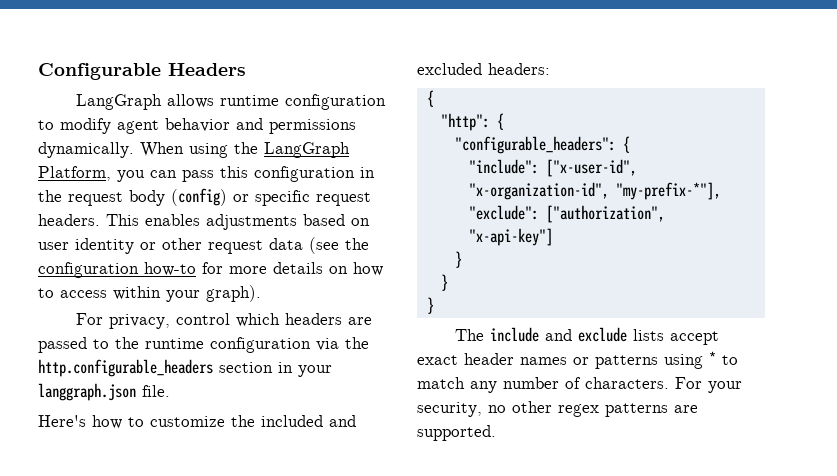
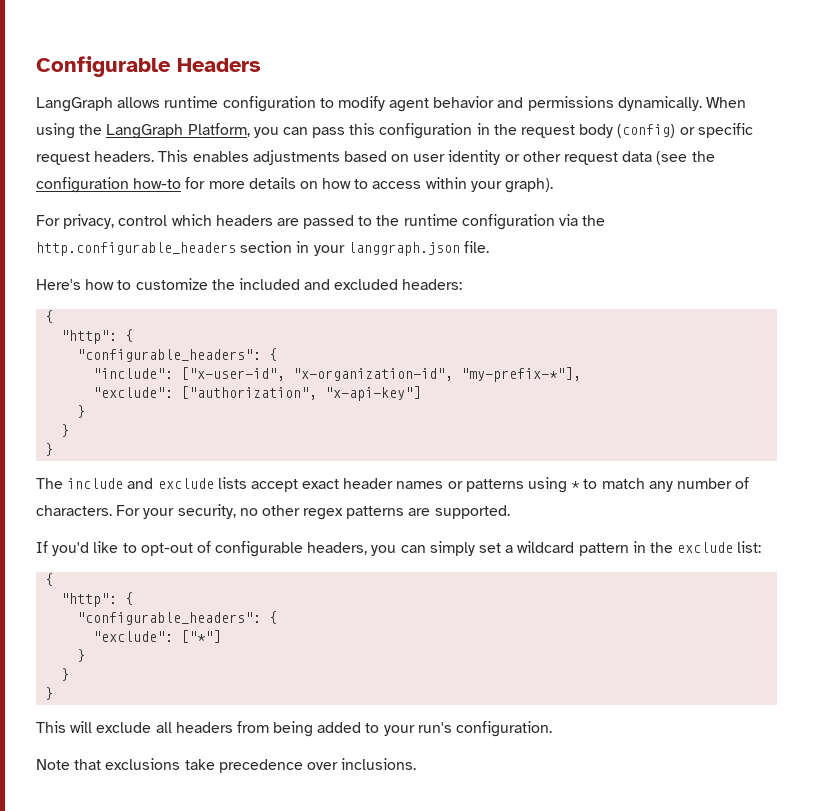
+ If you'd like to opt-out of configurable headers, you can simply set a wildcard pattern in the exclude list:
+ {
+ "http": {
+ "configurable_headers": {
+ "exclude": ["*"]
+ }
+ }
+ }
+ This will exclude all headers from being added to your run's configuration.
+ Note that exclusions take precedence over inclusions.

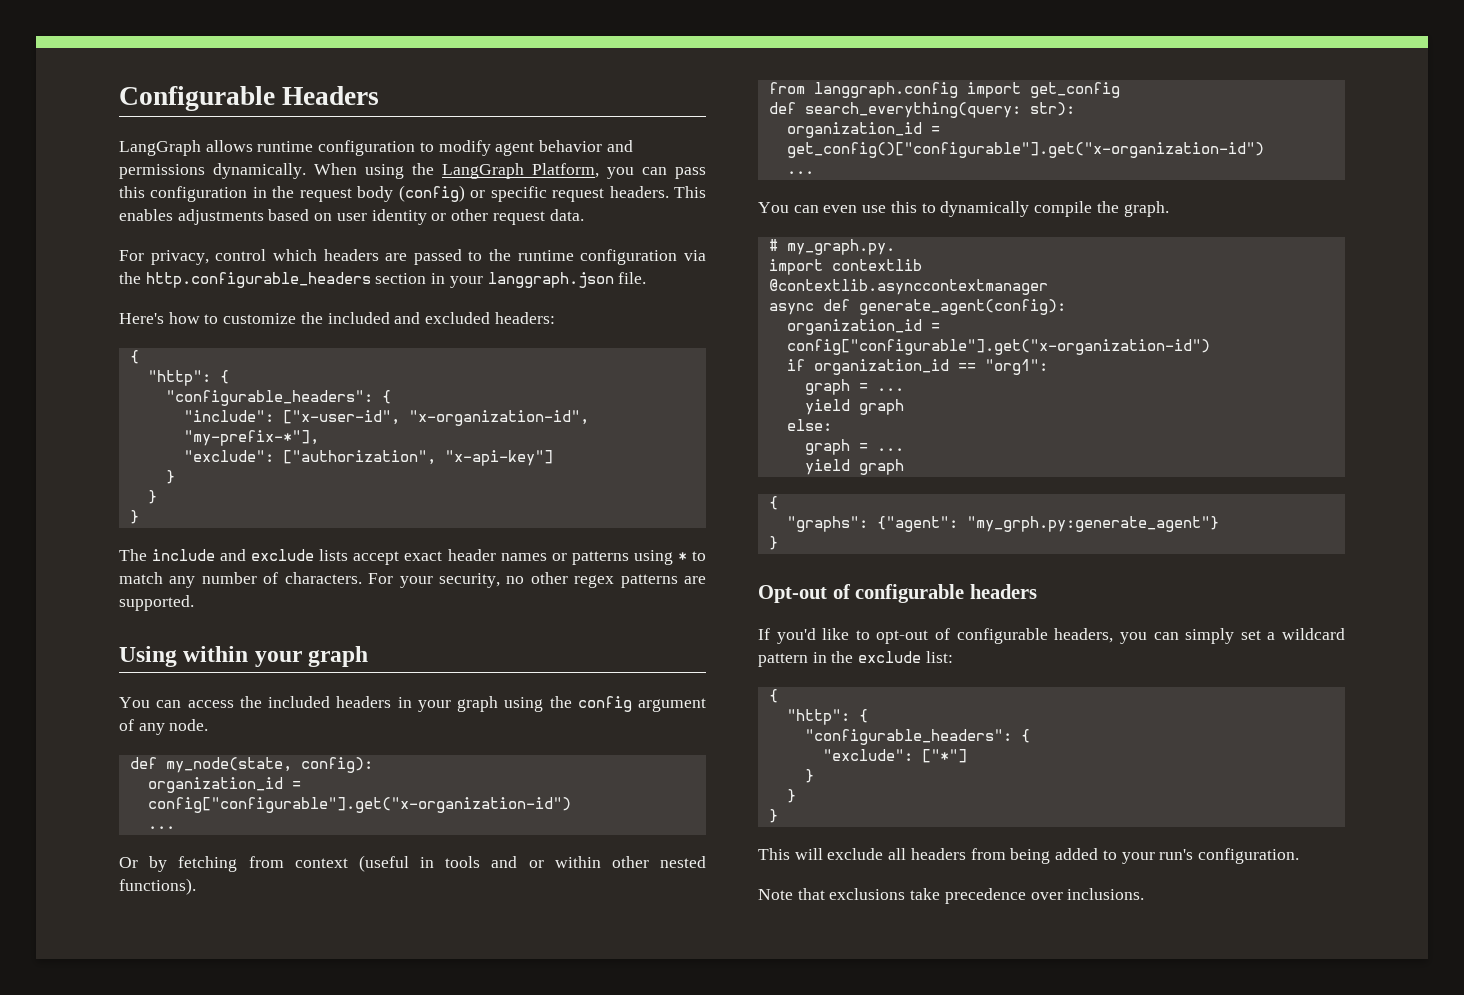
- This enables adjustments based on user identity or other request data (see the configuration how-to for more details on how to access within your graph).
+ This enables adjustments based on user identity or other request data.
+ Using within your graph
+ You can access the included headers in your graph using the config argument of any node.
+ def my_node(state, config):
+ organization_id = config["configurable"].get("x-organization-id")
+ ...
+ Or by fetching from context (useful in tools and or within other nested functions).
+ from langgraph.config import get_config
+ def search_everything(query: str):
+ organization_id = get_config()["configurable"].get("x-organization-id")
+ ...
+ You can even use this to dynamically compile the graph.
+ # my_graph.py.
+ import contextlib
+ @contextlib.asynccontextmanager
+ async def generate_agent(config):
+ organization_id = config["configurable"].get("x-organization-id")
+ if organization_id == "org1":
+ graph = ...
+ yield graph
+ else:
+ graph = ...
+ yield graph
+ {
+ "graphs": {"agent": "my_grph.py:generate_agent"}
+ }
+ Opt-out of configurable headers

